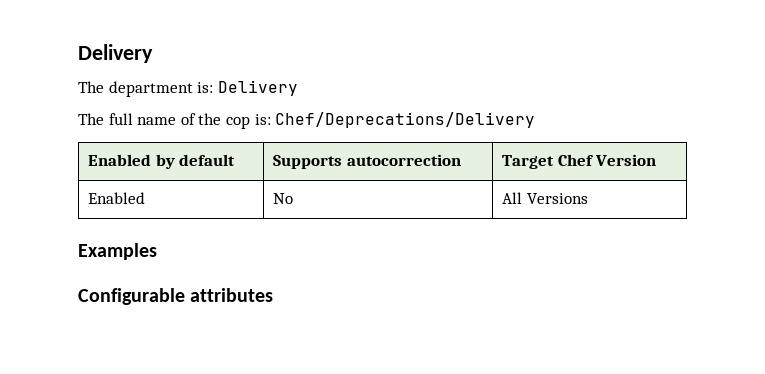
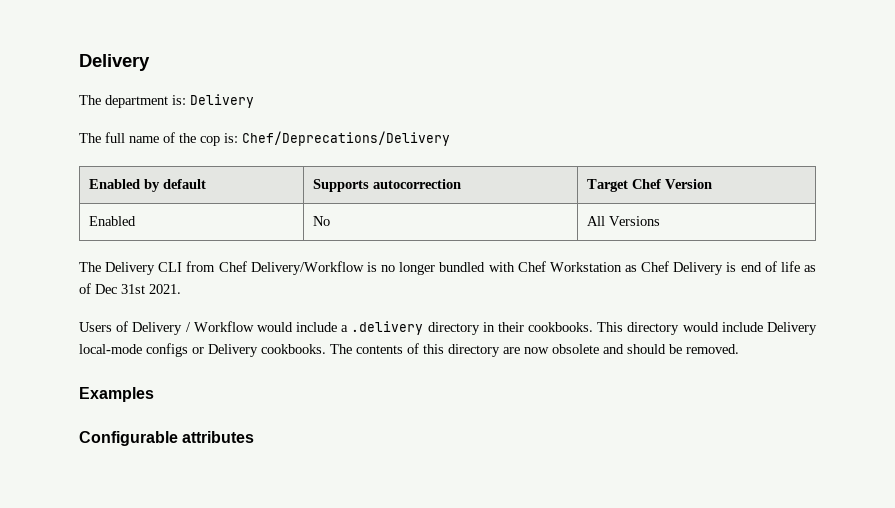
+ The Delivery CLI from Chef Delivery/Workflow is no longer bundled with Chef Workstation as Chef Delivery is end of life as of Dec 31st 2021.
+ Users of Delivery / Workflow would include a .delivery directory in their cookbooks. This directory would include Delivery local-mode configs or Delivery cookbooks. The contents of this directory are now obsolete and should be removed.

